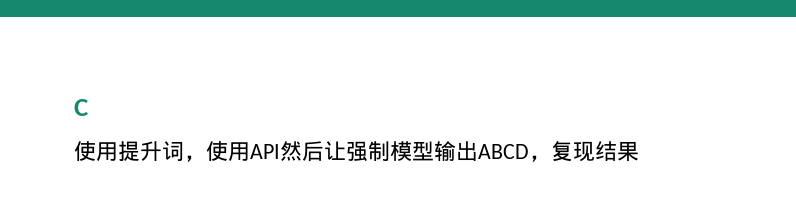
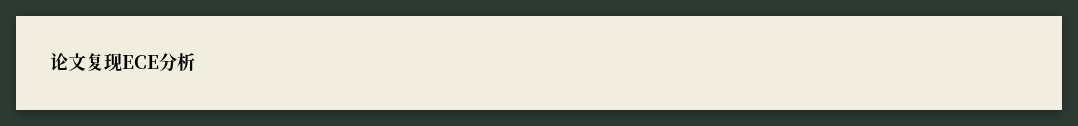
- C
- 使用提升词，使用API然后让强制模型输出ABCD，复现结果
+ 论文复现ECE分析

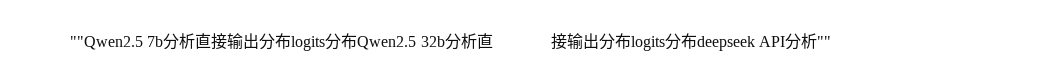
- 论文复现ECE分析
+ ""Qwen2.5 7b分析直接输出分布logits分布Qwen2.5 32b分析直接输出分布logits分布deepseek API分析""

